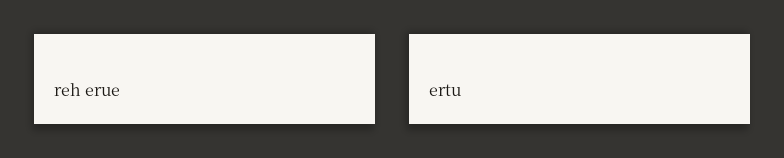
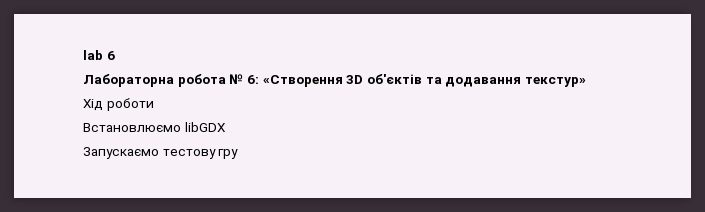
- reh erue
- ertu
+ lab 6
+ Лабораторна робота № 6: «Створення 3D об'єктів та додавання текстур»
+ Хід роботи
+ Встановлюємо libGDX
+ Запускаємо тестову гру

